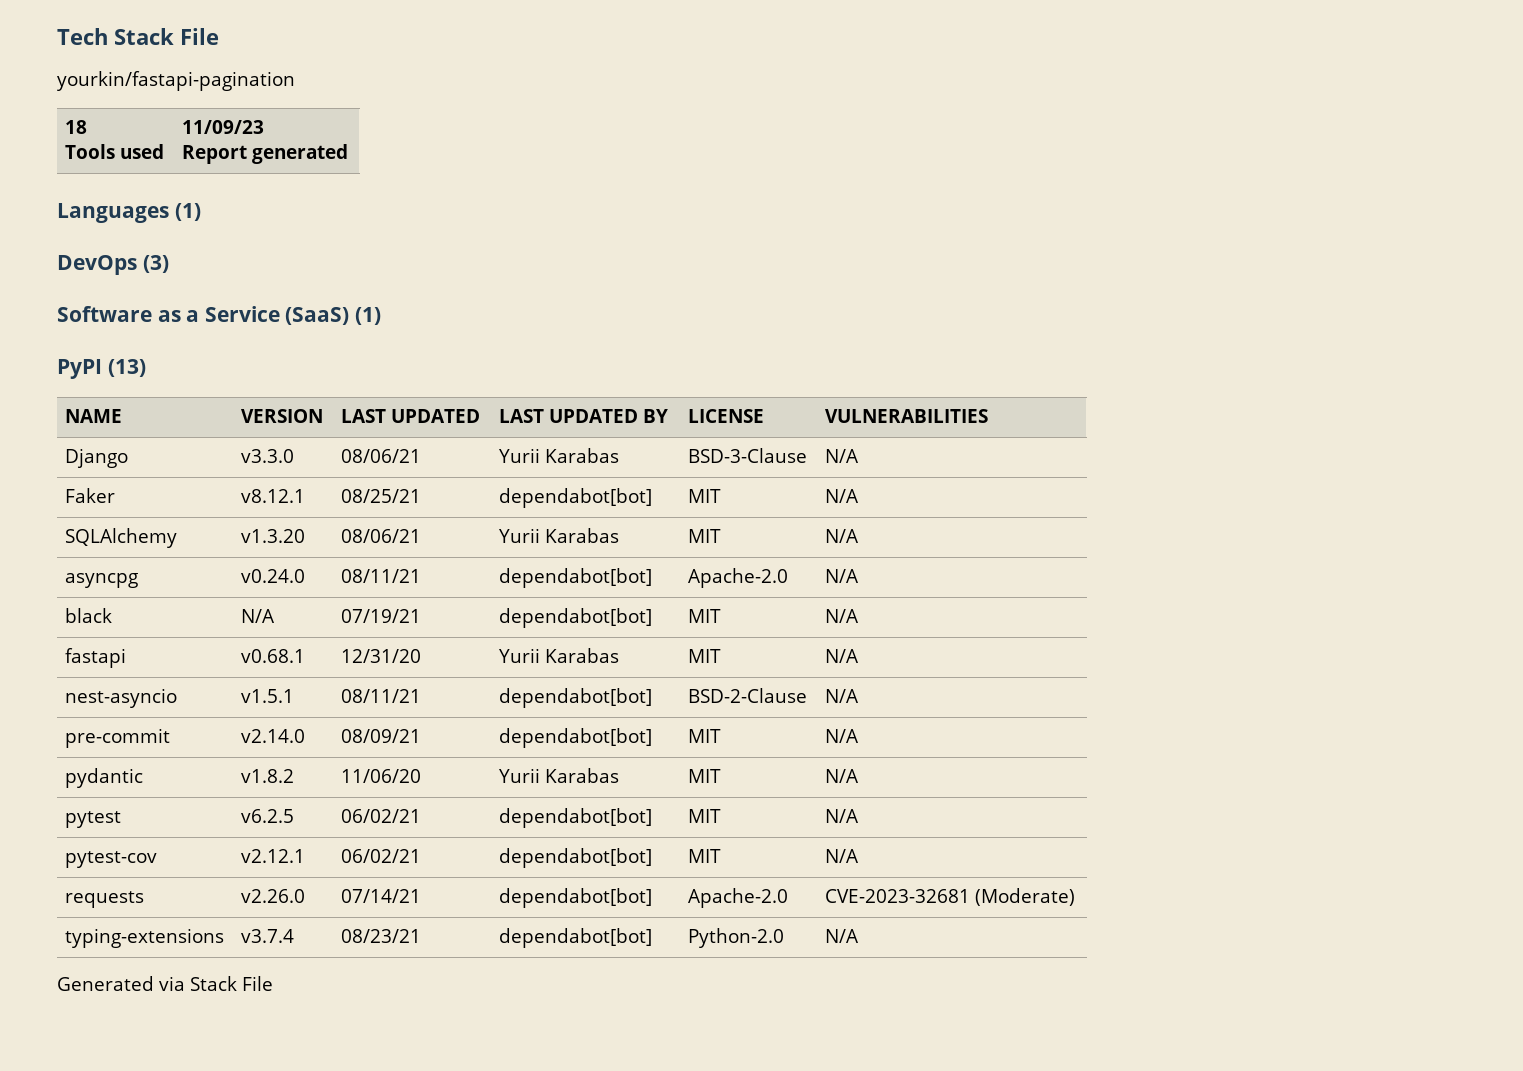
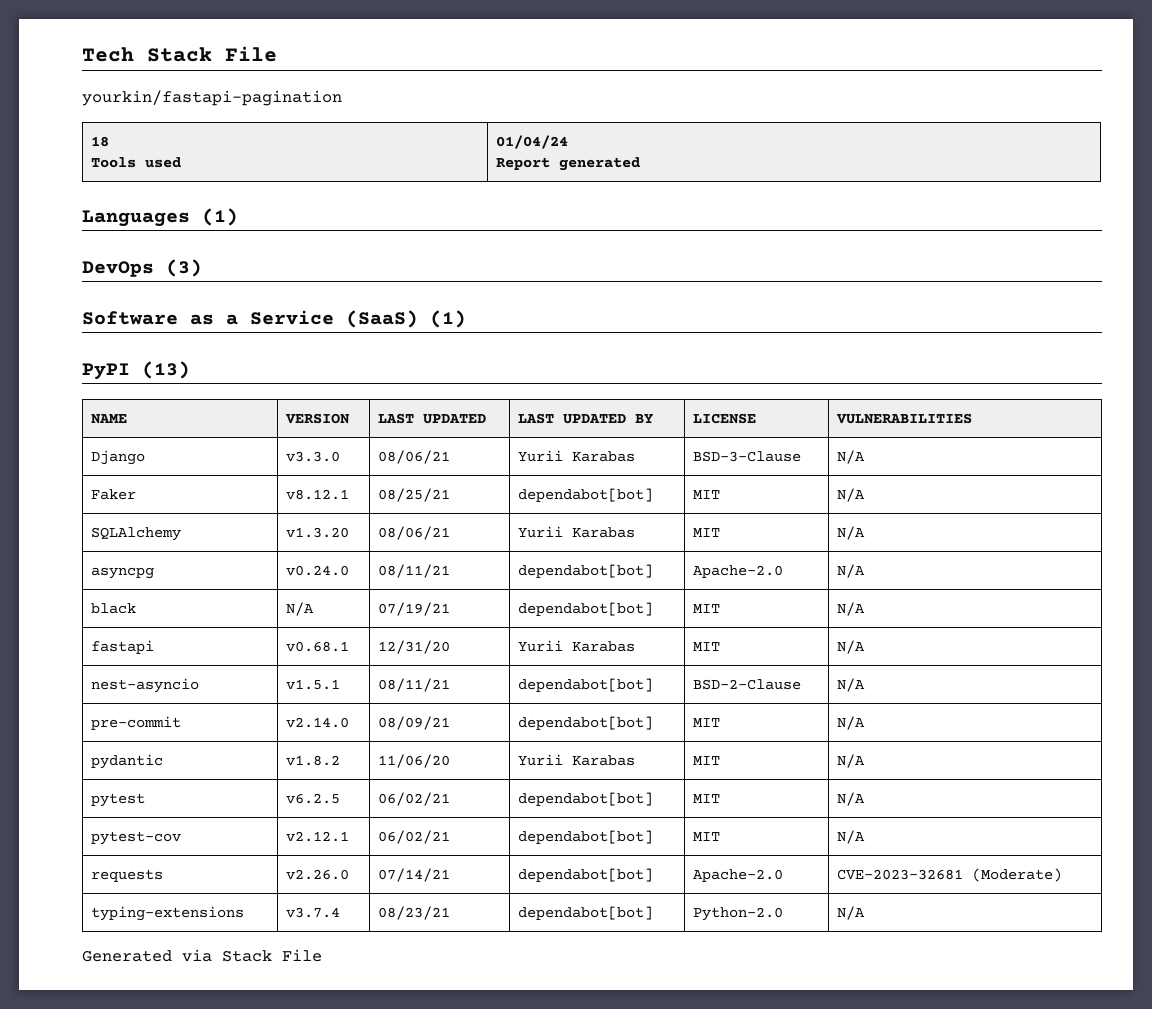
  18
- Tools used | 11/09/23
+ Tools used | 01/04/24

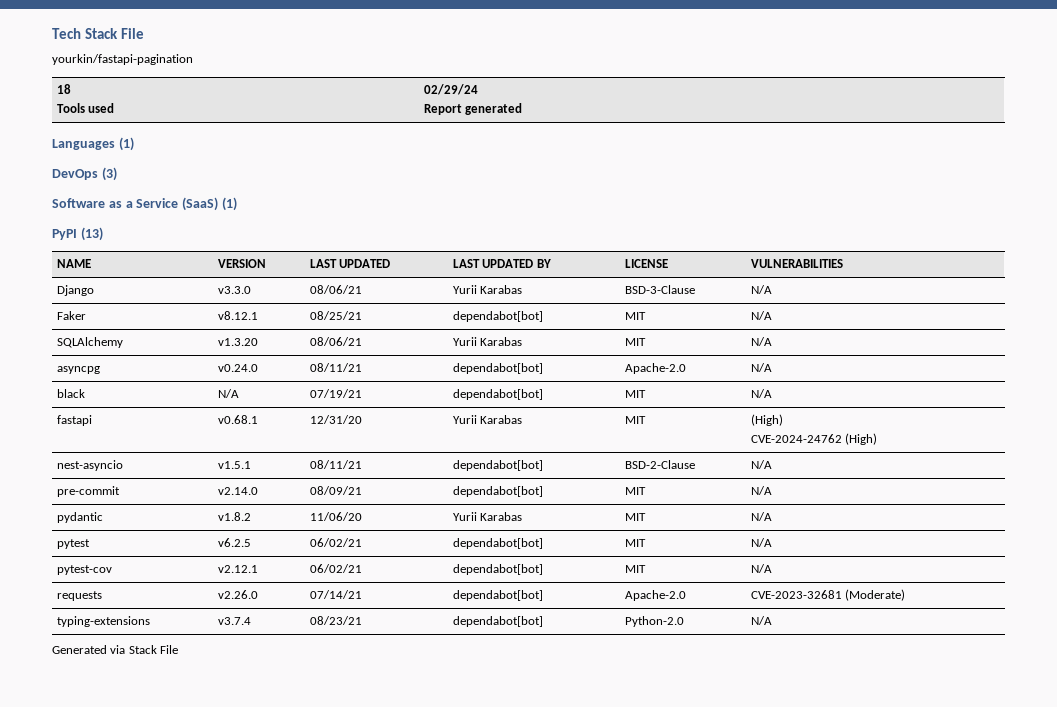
  18
- Tools used | 01/04/24
+ Tools used | 02/29/24
- fastapi | v0.68.1 | 12/31/20 | Yurii Karabas | MIT | N/A
+ fastapi | v0.68.1 | 12/31/20 | Yurii Karabas | MIT | (High)
+ CVE-2024-24762 (High)

